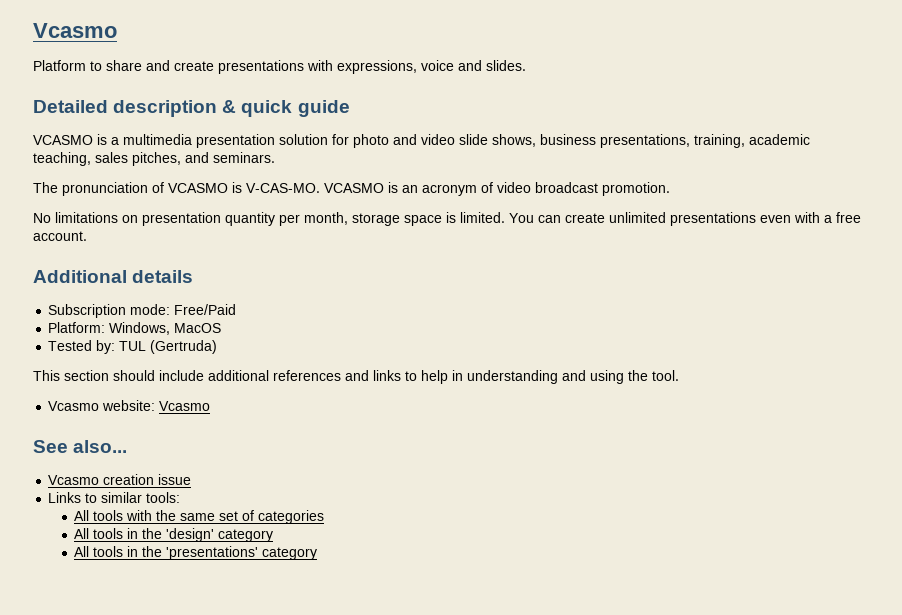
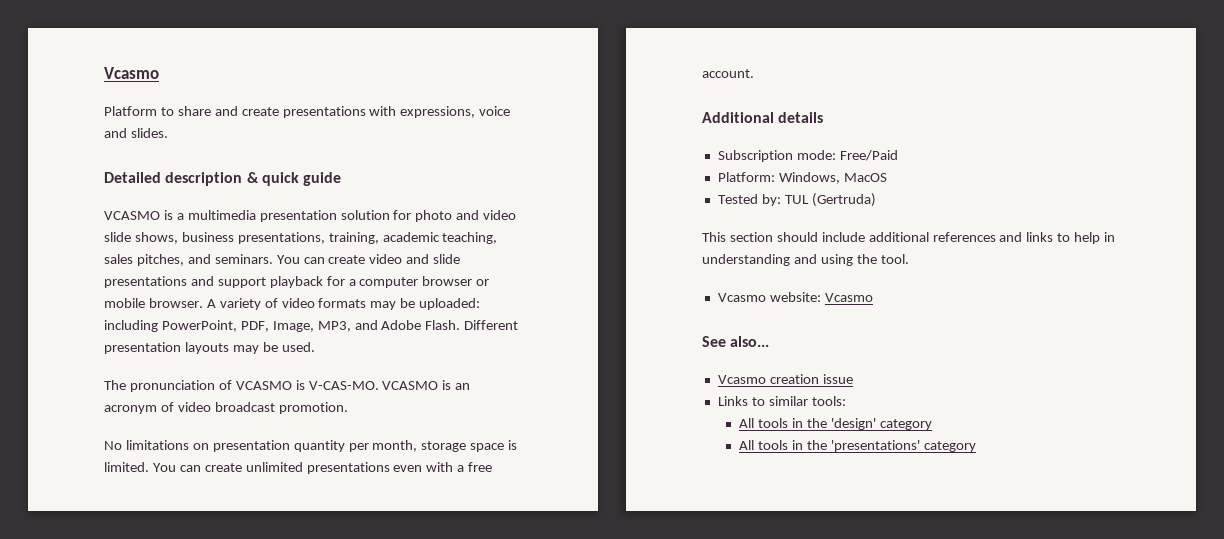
+ You can create video and slide presentations and support playback for a computer browser or mobile browser. A variety of video formats may be uploaded: including PowerPoint, PDF, Image, MP3, and Adobe Flash. Different presentation layouts may be used.
- All tools with the same set of categories

